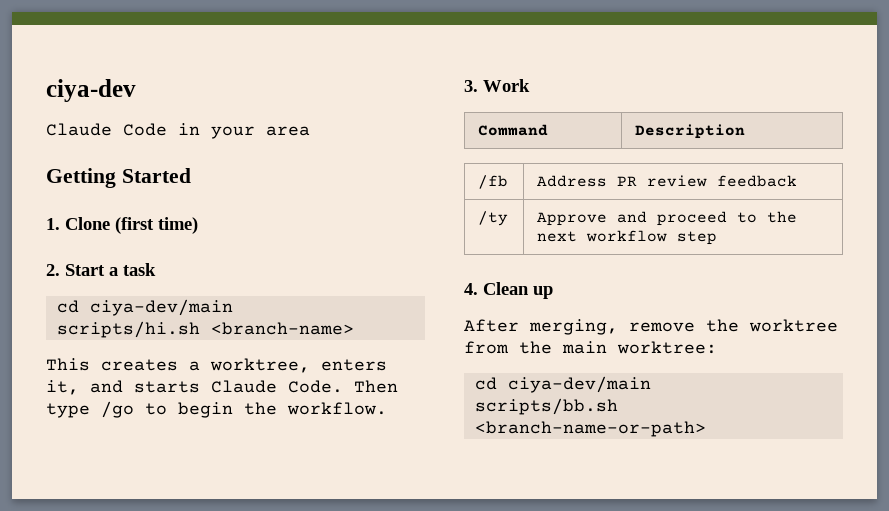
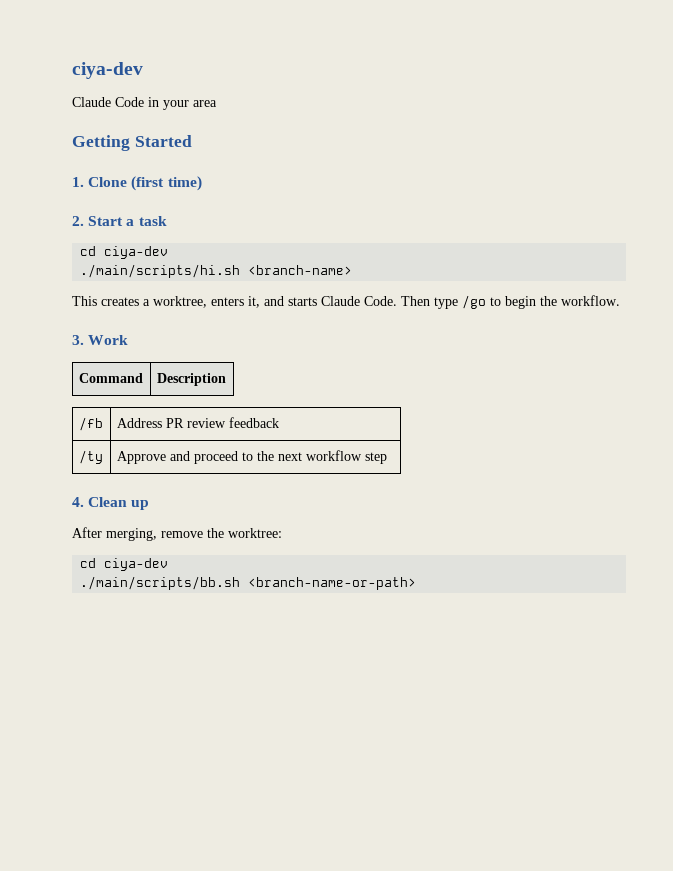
  2. Start a task
- cd ciya-dev/main
- scripts/hi.sh <branch-name>
+ cd ciya-dev
+ ./main/scripts/hi.sh <branch-name>
- After merging, remove the worktree from the main worktree:
- cd ciya-dev/main
- scripts/bb.sh <branch-name-or-path>
+ After merging, remove the worktree:
+ cd ciya-dev
+ ./main/scripts/bb.sh <branch-name-or-path>

